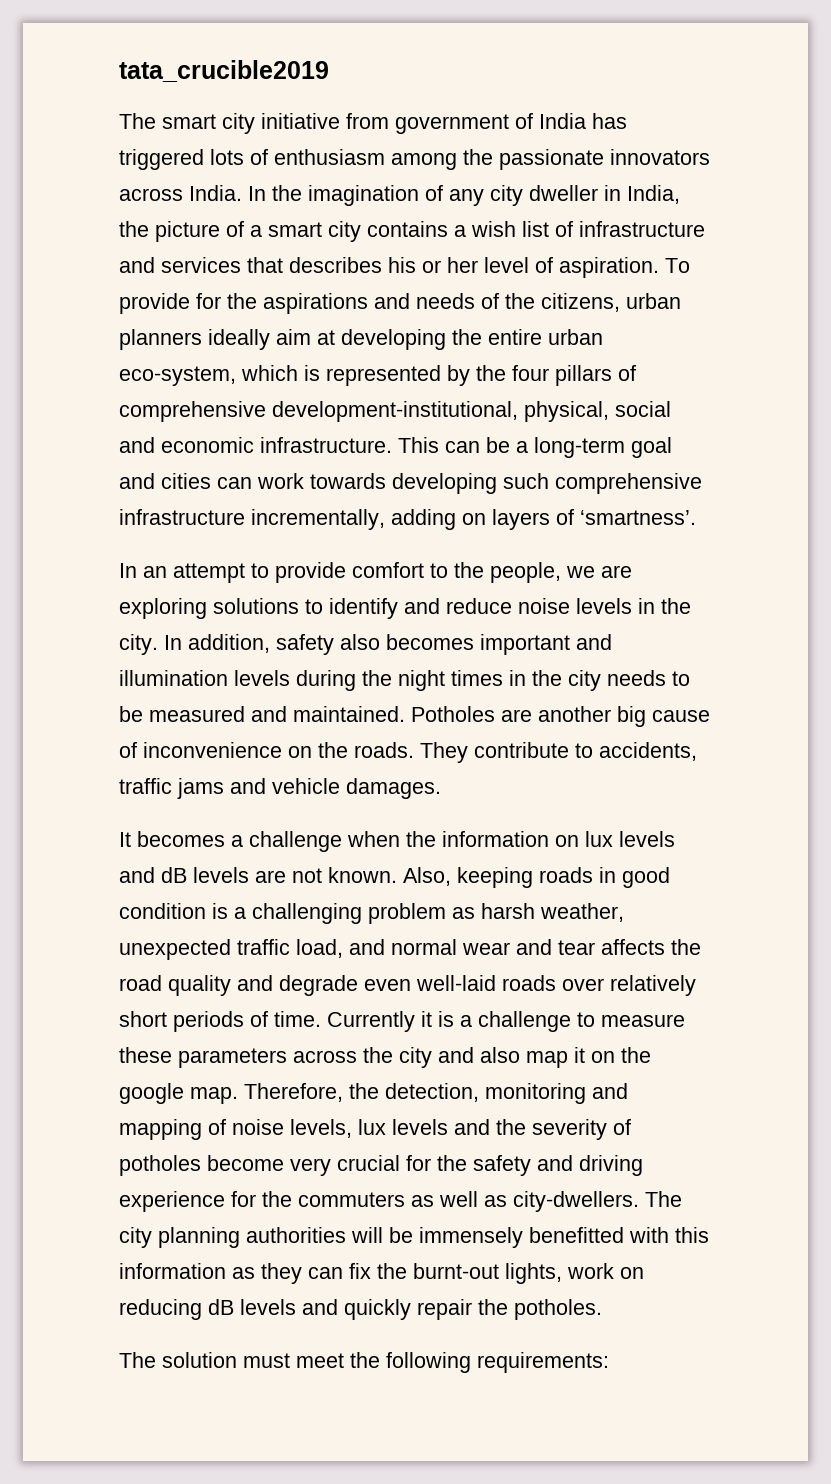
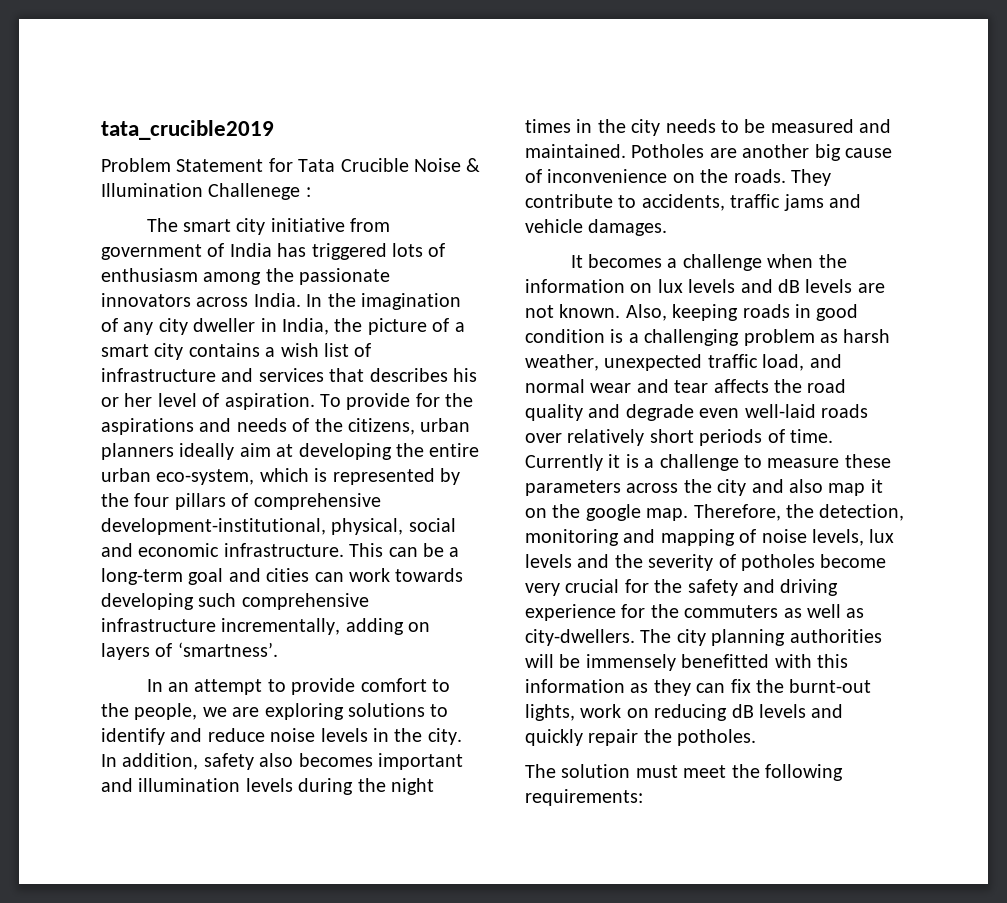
+ Problem Statement for Tata Crucible Noise & Illumination Challenege :

